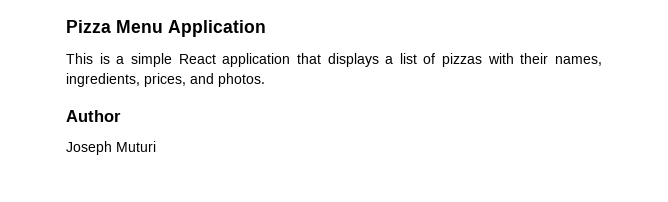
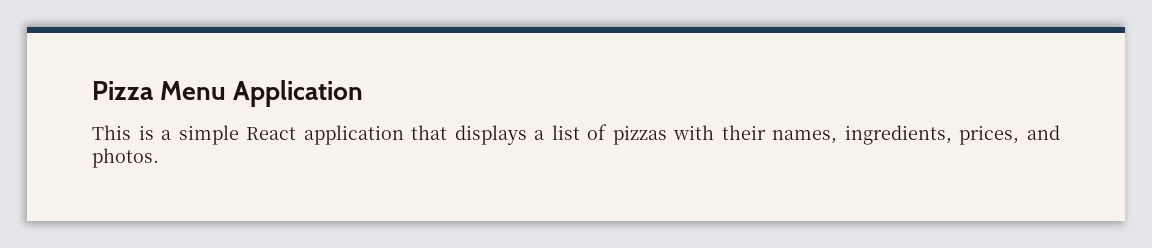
- Author
- Joseph Muturi

